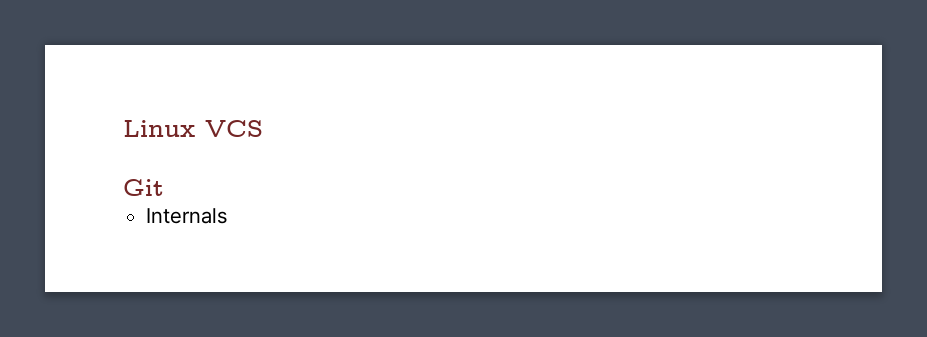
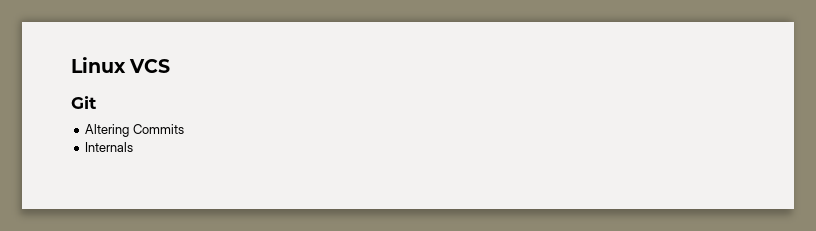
+ Altering Commits

